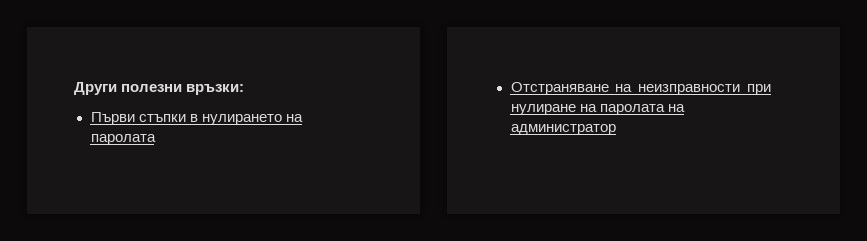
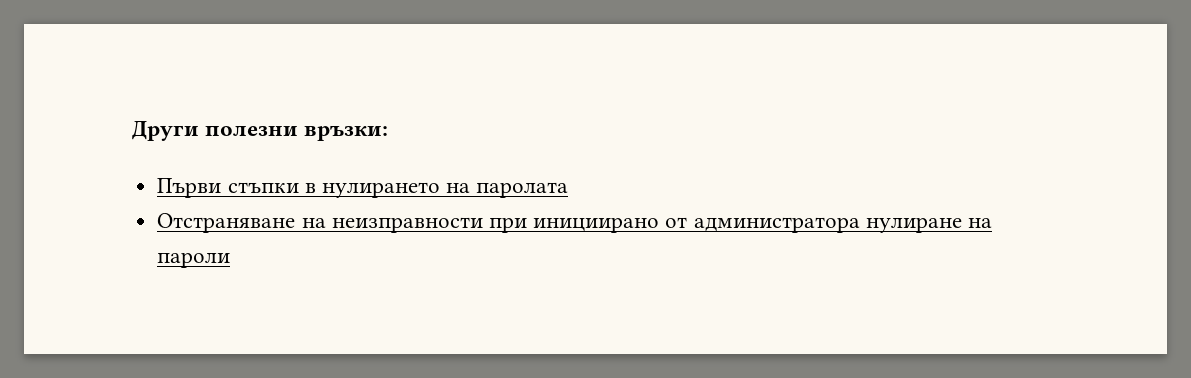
- Отстраняване на неизправности при нулиране на паролата на администратор
+ Отстраняване на неизправности при инициирано от администратора нулиране на пароли

